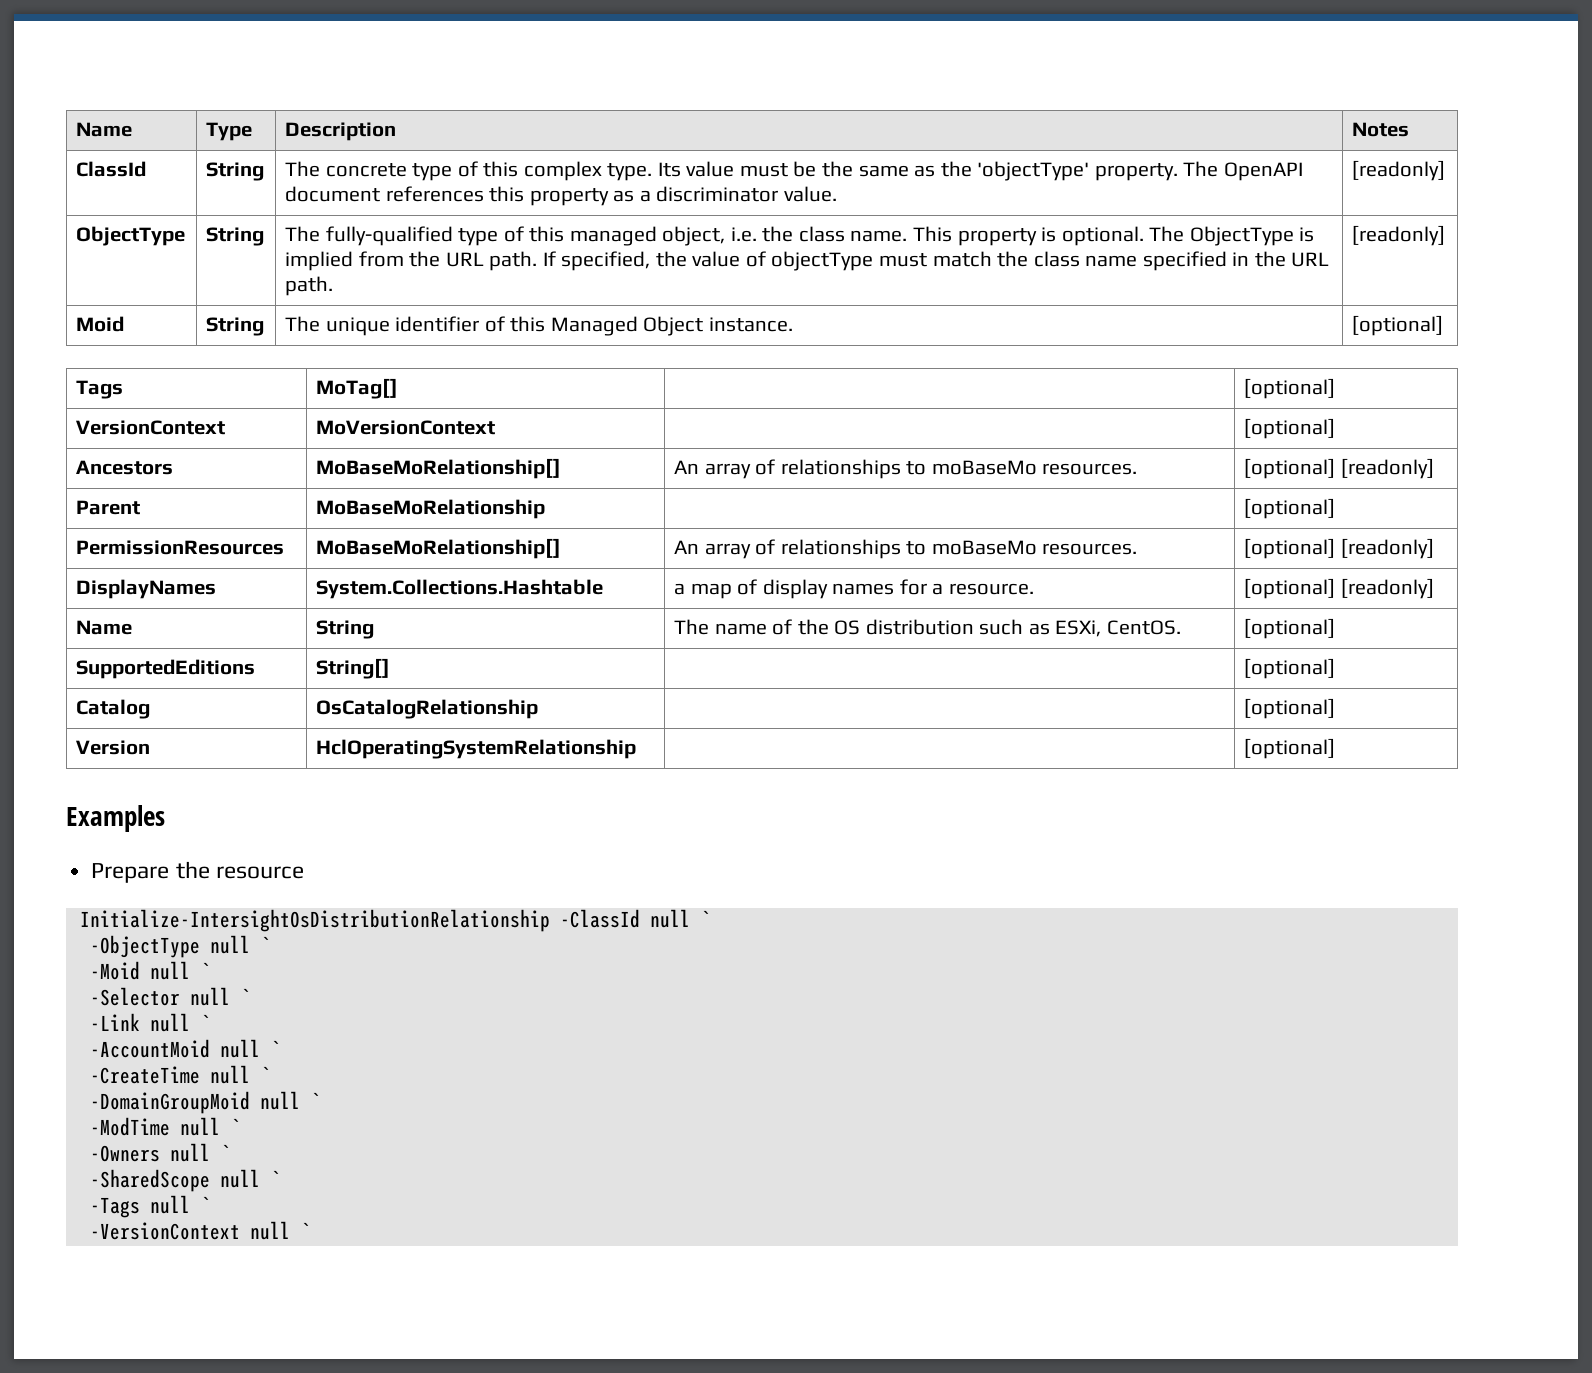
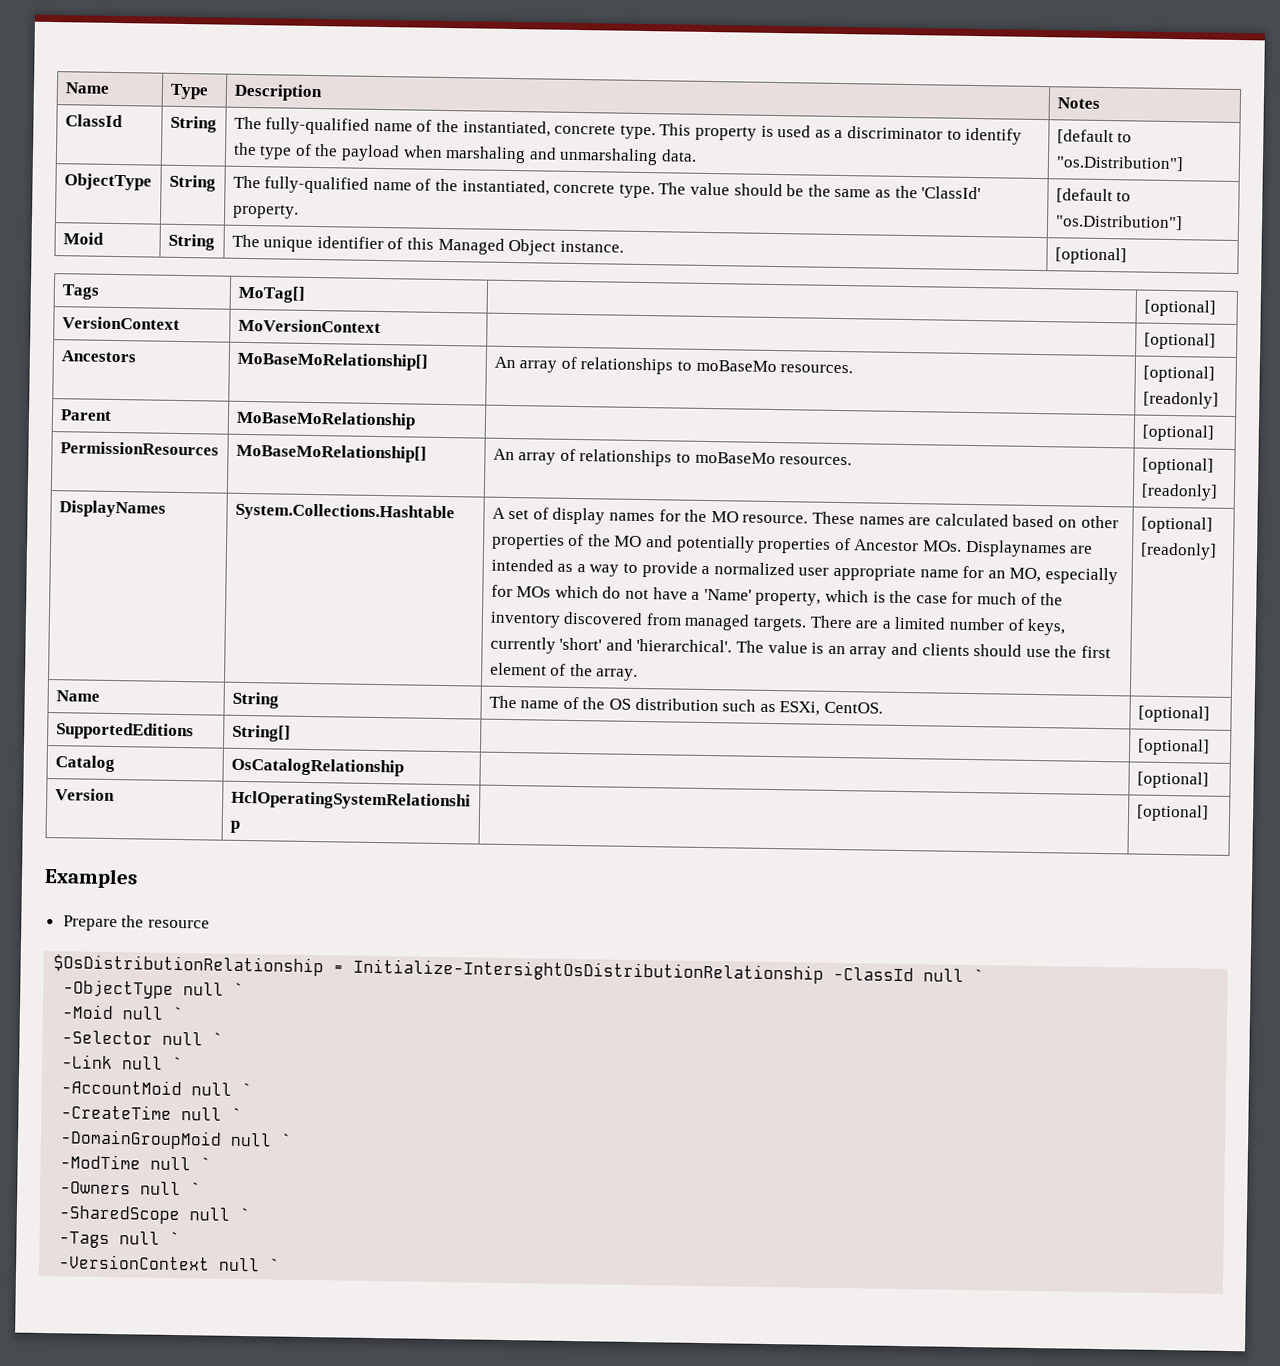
- ClassId | String | The concrete type of this complex type. Its value must be the same as the 'objectType' property. The OpenAPI document references this property as a discriminator value. | [readonly]
- ObjectType | String | The fully-qualified type of this managed object, i.e. the class name. This property is optional. The ObjectType is implied from the URL path. If specified, the value of objectType must match the class name specified in the URL path. | [readonly]
+ ClassId | String | The fully-qualified name of the instantiated, concrete type. This property is used as a discriminator to identify the type of the payload when marshaling and unmarshaling data. | [default to "os.Distribution"]
+ ObjectType | String | The fully-qualified name of the instantiated, concrete type. The value should be the same as the 'ClassId' property. | [default to "os.Distribution"]
- a map of display names for a resource.
+ A set of display names for the MO resource. These names are calculated based on other properties of the MO and potentially properties of Ancestor MOs. Displaynames are intended as a way to provide a normalized user appropriate name for an MO, especially for MOs which do not have a 'Name' property, which is the case for much of the inventory discovered from managed targets. There are a limited number of keys, currently 'short' and 'hierarchical'. The value is an array and clients should use the first element of the array.
- Initialize-IntersightOsDistributionRelationship -ClassId null `
+ $OsDistributionRelationship = Initialize-IntersightOsDistributionRelationship -ClassId null `

